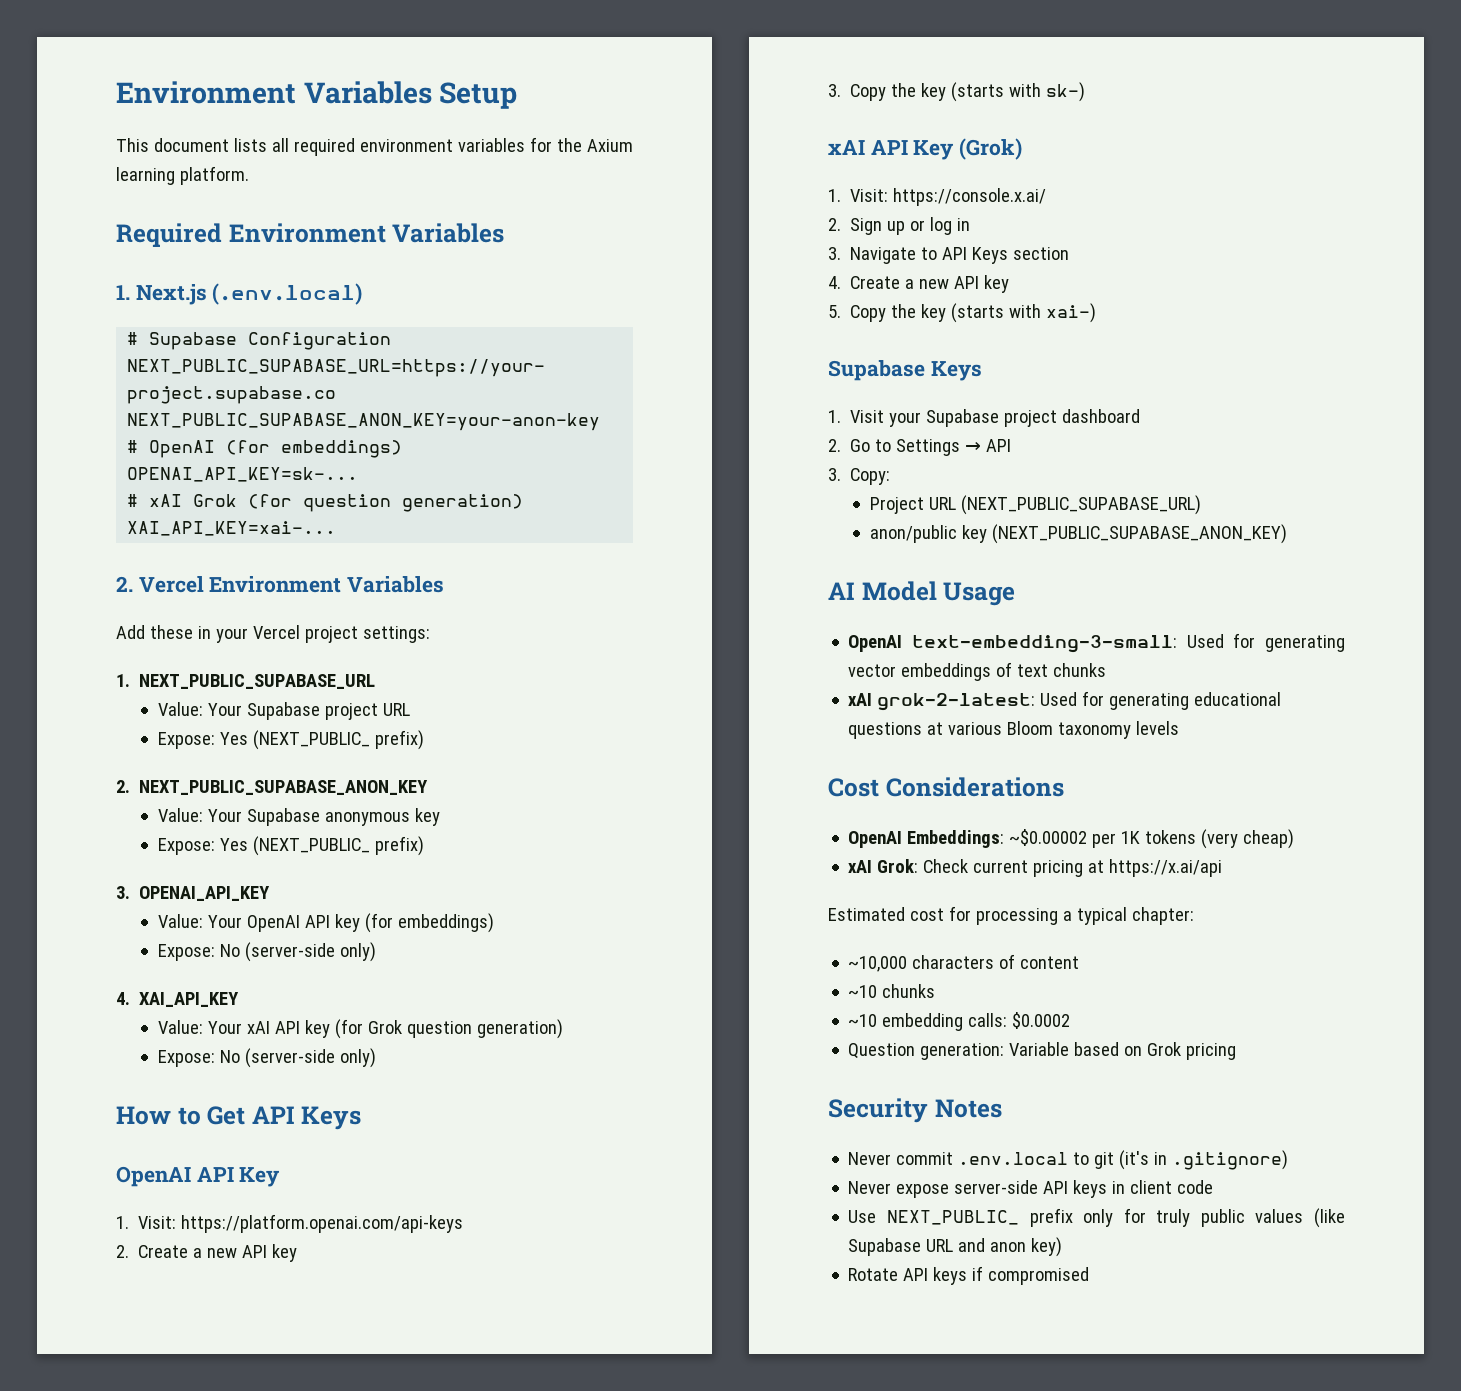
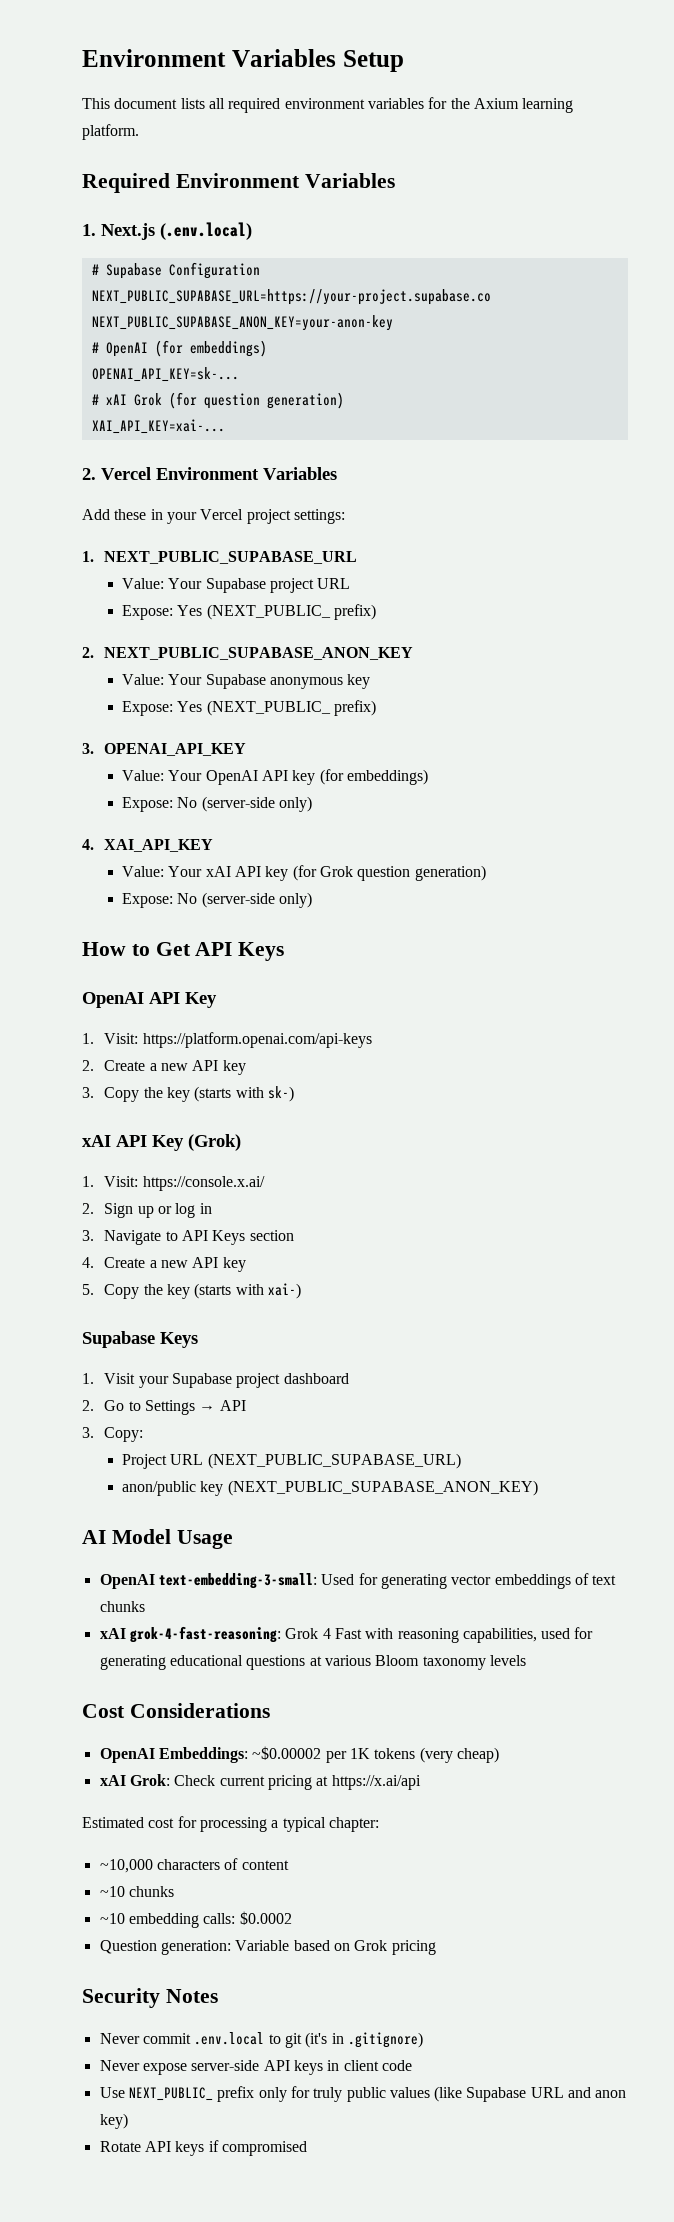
- xAI grok-2-latest: Used for generating educational questions at various Bloom taxonomy levels
+ xAI grok-4-fast-reasoning: Grok 4 Fast with reasoning capabilities, used for generating educational questions at various Bloom taxonomy levels

